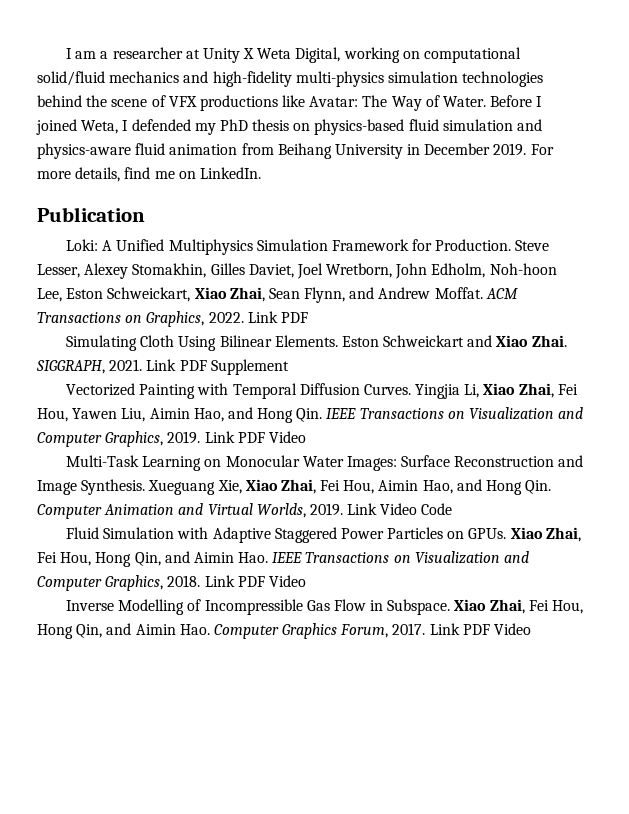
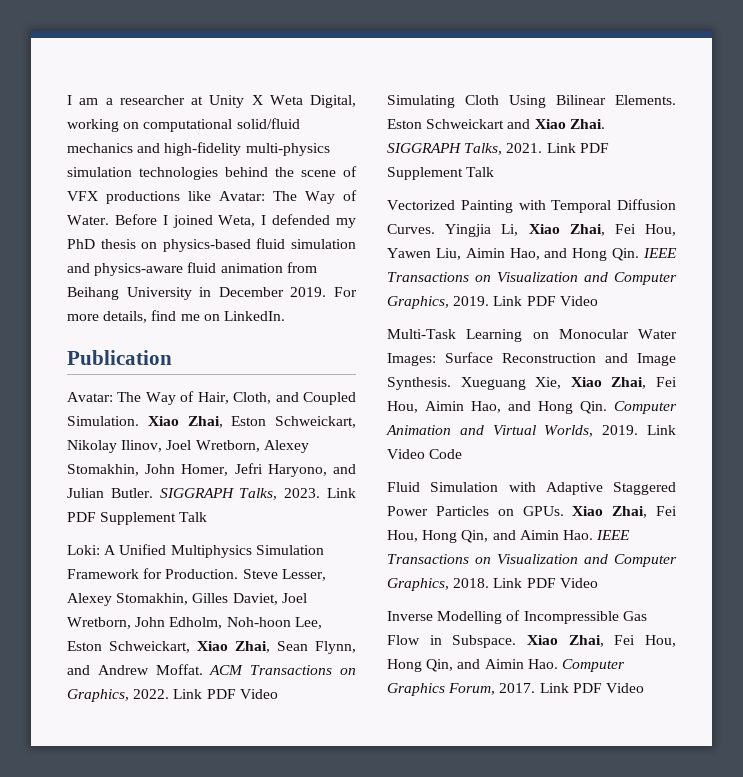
+ Avatar: The Way of Hair, Cloth, and Coupled Simulation. Xiao Zhai, Eston Schweickart, Nikolay Ilinov, Joel Wretborn, Alexey Stomakhin, John Homer, Jefri Haryono, and Julian Butler. SIGGRAPH Talks, 2023. Link PDF Supplement Talk
- ACM Transactions on Graphics, 2022. Link PDF
+ ACM Transactions on Graphics, 2022. Link PDF Video
- SIGGRAPH, 2021. Link PDF Supplement
+ SIGGRAPH Talks, 2021. Link PDF Supplement Talk

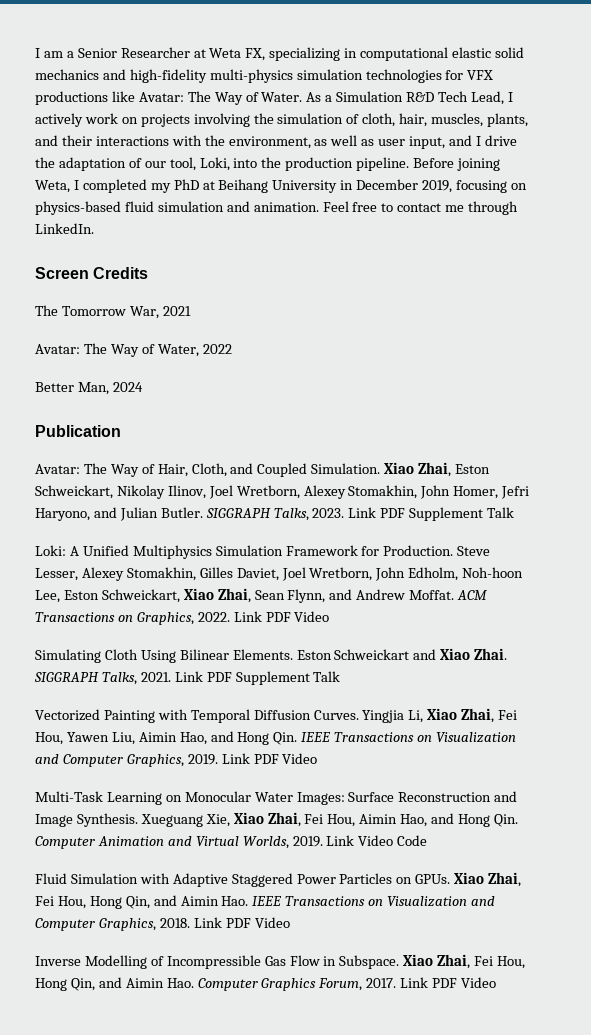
- I am a researcher at Unity X Weta Digital, working on computational solid/fluid mechanics and high-fidelity multi-physics simulation technologies behind the scene of VFX productions like Avatar: The Way of Water.
+ I am a Senior Researcher at Weta FX, specializing in computational elastic solid mechanics and high-fidelity multi-physics simulation technologies for VFX productions like Avatar: The Way of Water.
- Before I joined Weta, I defended my PhD thesis on physics-based fluid simulation and physics-aware fluid animation from Beihang University in December 2019. For more details, find me on LinkedIn.
+ As a Simulation R&D Tech Lead, I actively work on projects involving the simulation of cloth, hair, muscles, plants, and their interactions with the environment, as well as user input, and I drive the adaptation of our tool, Loki, into the production pipeline. Before joining Weta, I completed my PhD at Beihang University in December 2019, focusing on physics-based fluid simulation and animation. Feel free to contact me through LinkedIn.
+ Screen Credits
+ The Tomorrow War, 2021
+ Avatar: The Way of Water, 2022
+ Better Man, 2024

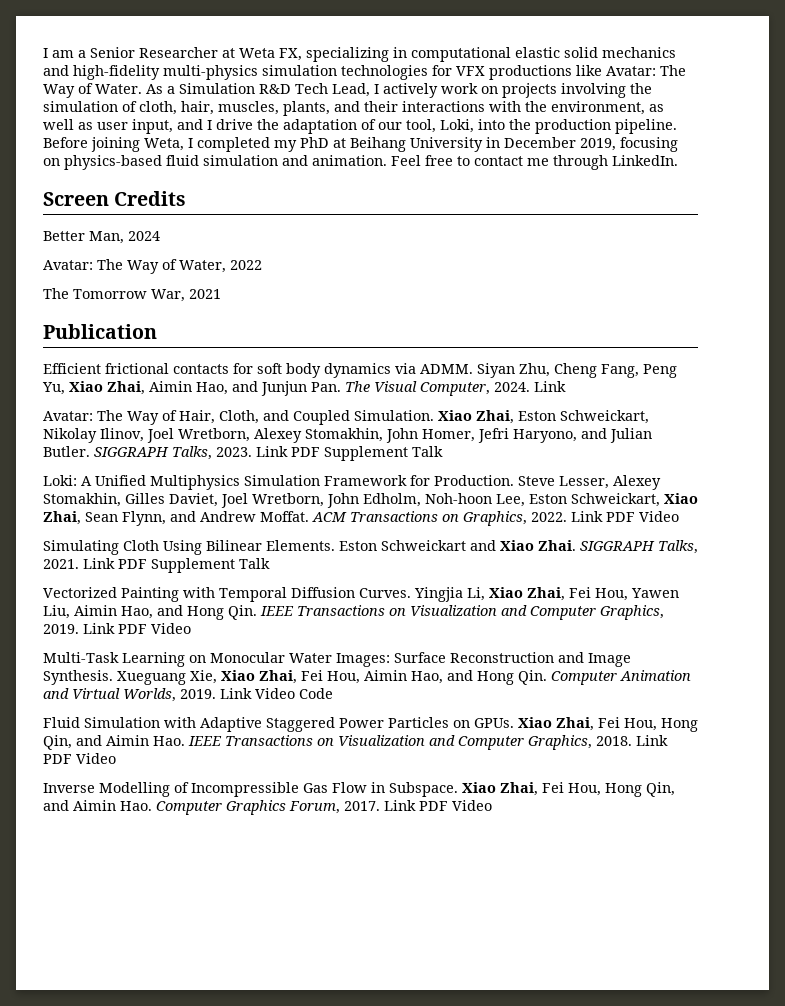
- The Tomorrow War, 2021
+ Better Man, 2024
- Better Man, 2024
+ The Tomorrow War, 2021
  Publication
+ Efficient frictional contacts for soft body dynamics via ADMM. Siyan Zhu, Cheng Fang, Peng Yu, Xiao Zhai, Aimin Hao, and Junjun Pan. The Visual Computer, 2024. Link

